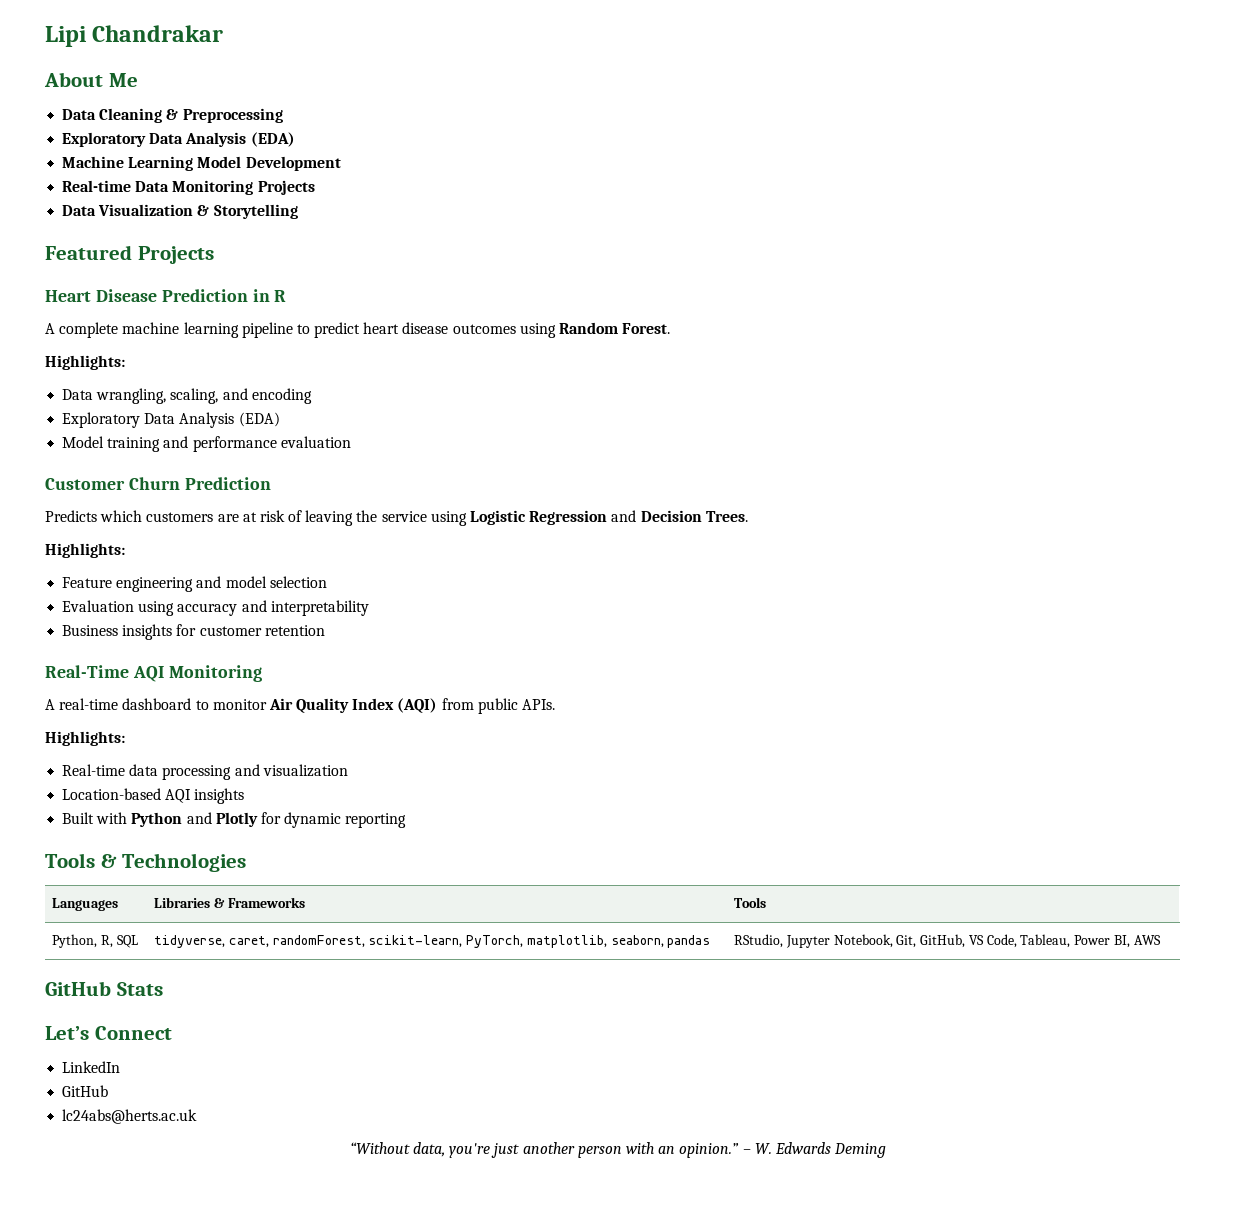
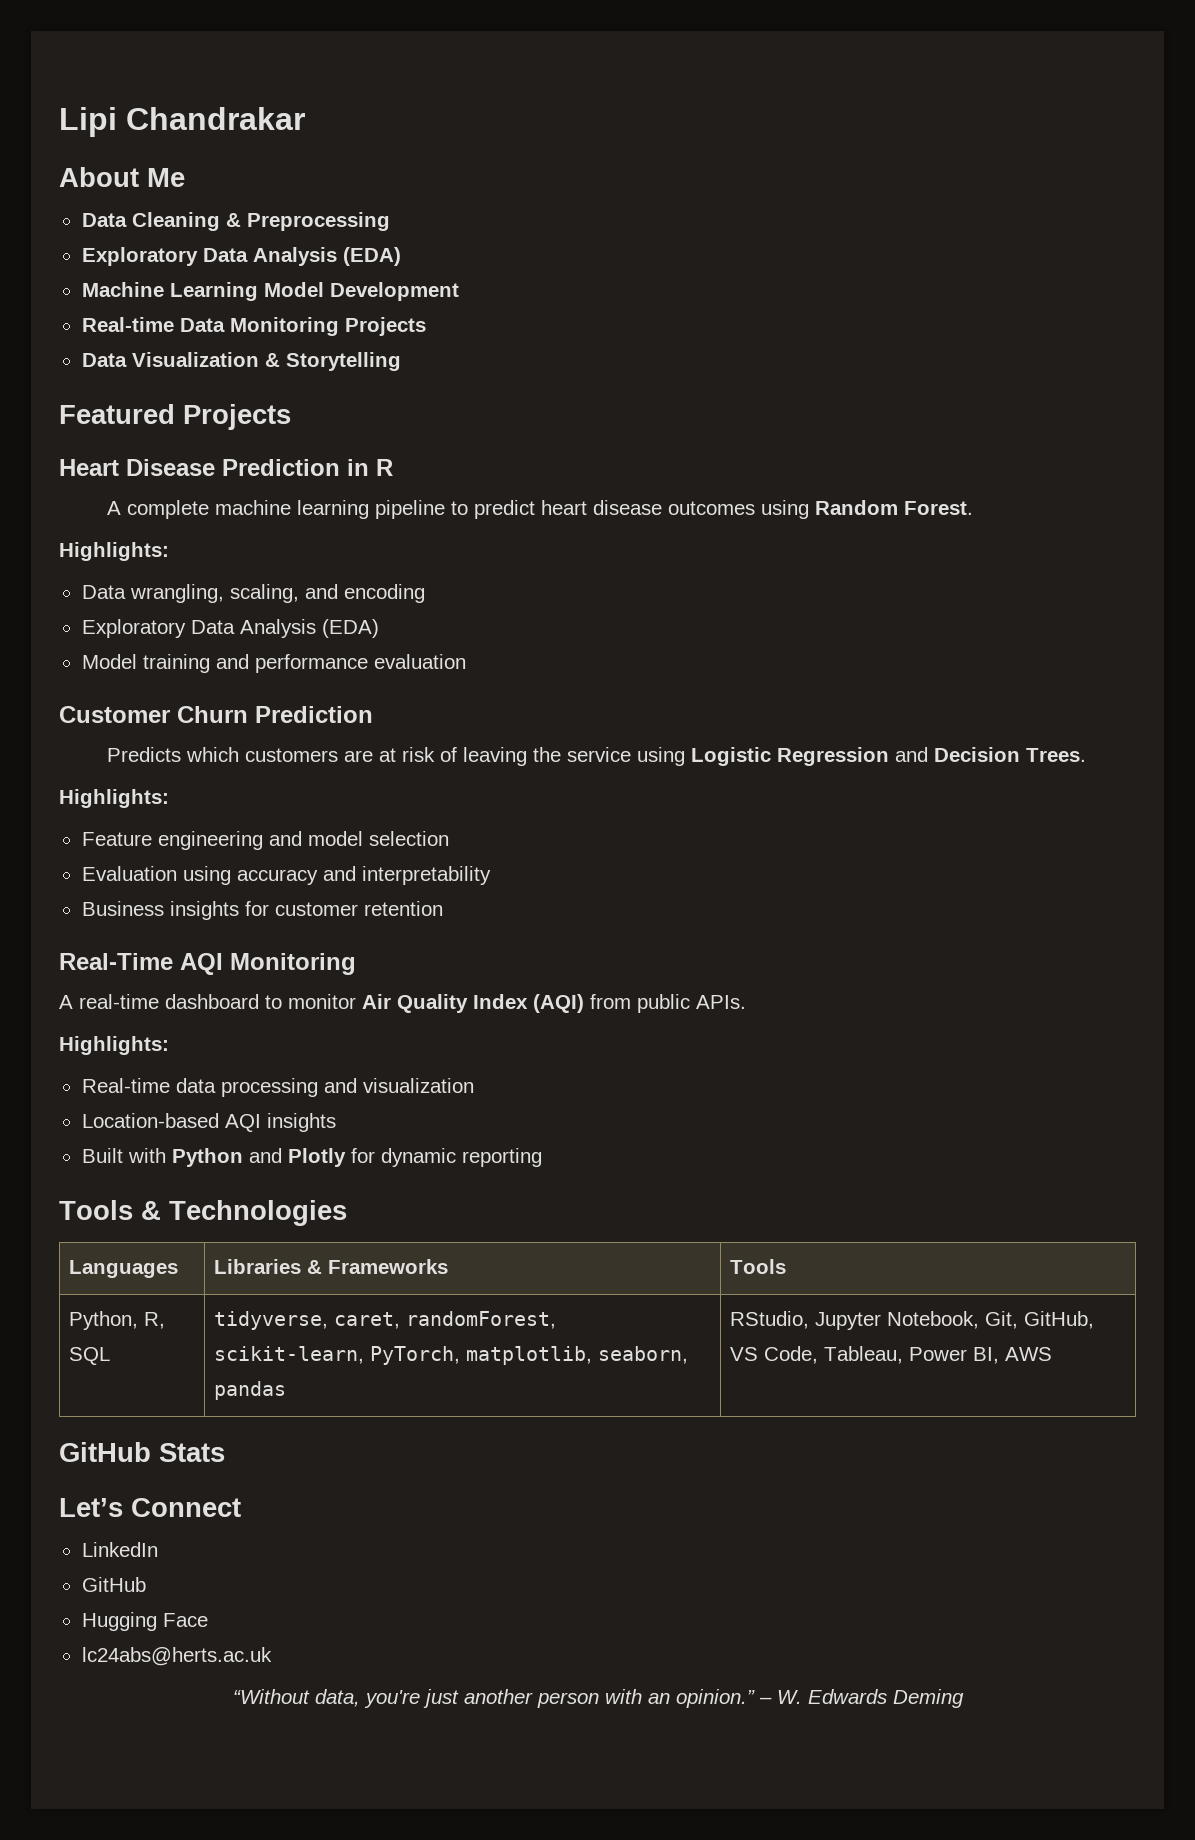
+ Hugging Face

